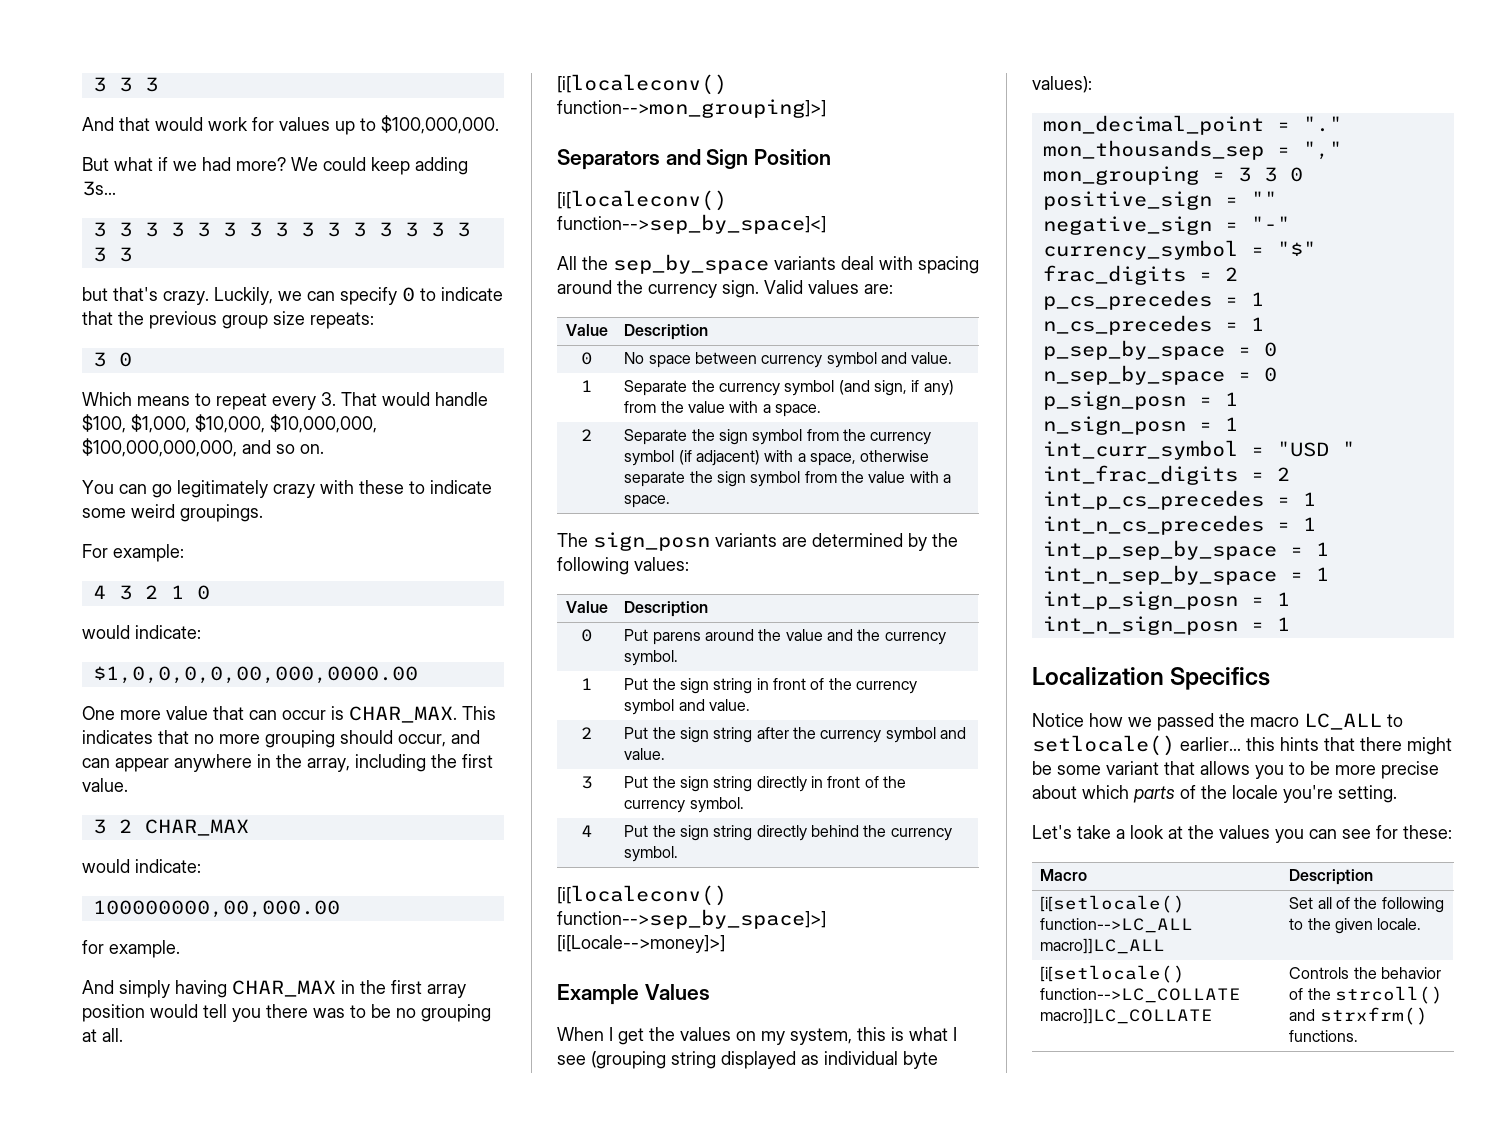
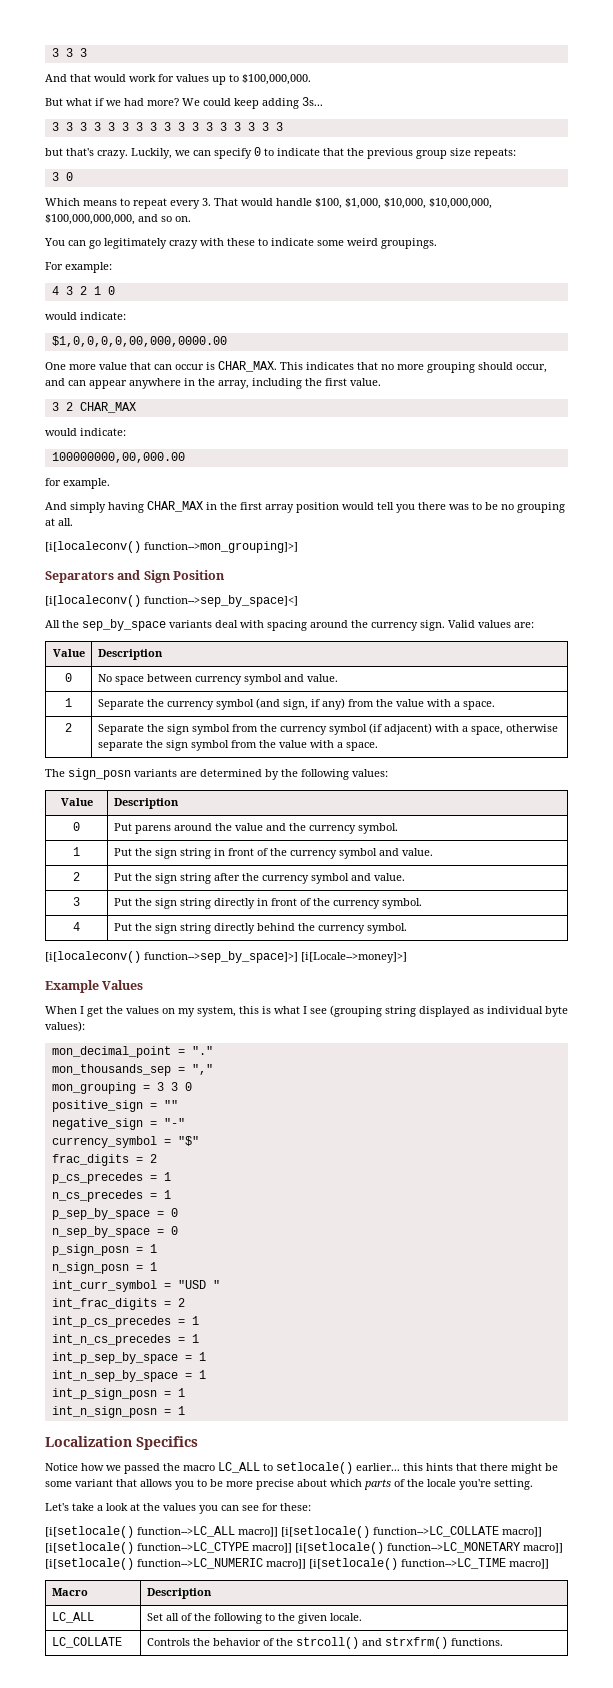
+ [i[setlocale() function-->LC_ALL macro]] [i[setlocale() function-->LC_COLLATE macro]] [i[setlocale() function-->LC_CTYPE macro]] [i[setlocale() function-->LC_MONETARY macro]] [i[setlocale() function-->LC_NUMERIC macro]] [i[setlocale() function-->LC_TIME macro]]
- [i[setlocale() function-->LC_ALL macro]]LC_ALL | Set all of the following to the given locale.
+ LC_ALL | Set all of the following to the given locale.
- [i[setlocale() function-->LC_COLLATE macro]]LC_COLLATE | Controls the behavior of the strcoll() and strxfrm() functions.
+ LC_COLLATE | Controls the behavior of the strcoll() and strxfrm() functions.

